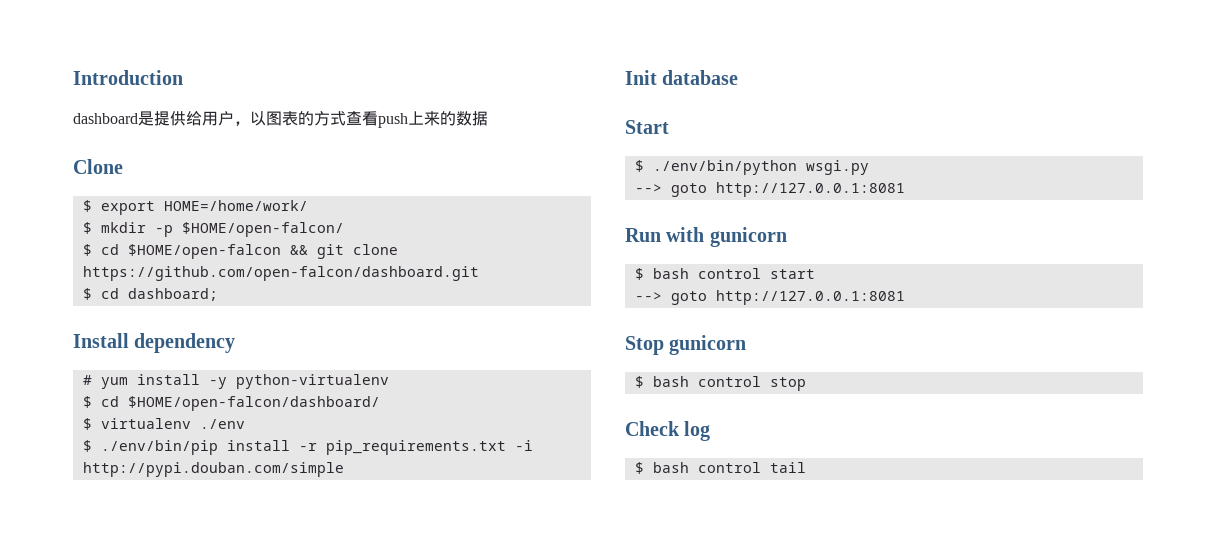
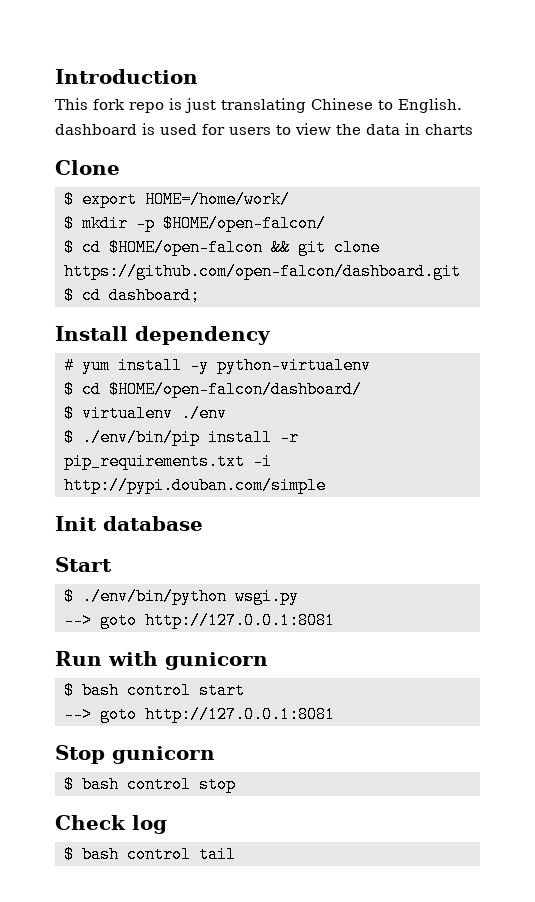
- dashboard是提供给用户，以图表的方式查看push上来的数据
+ This fork repo is just translating Chinese to English.
+ dashboard is used for users to view the data in charts

